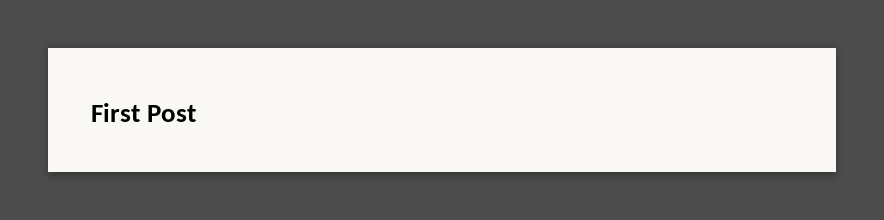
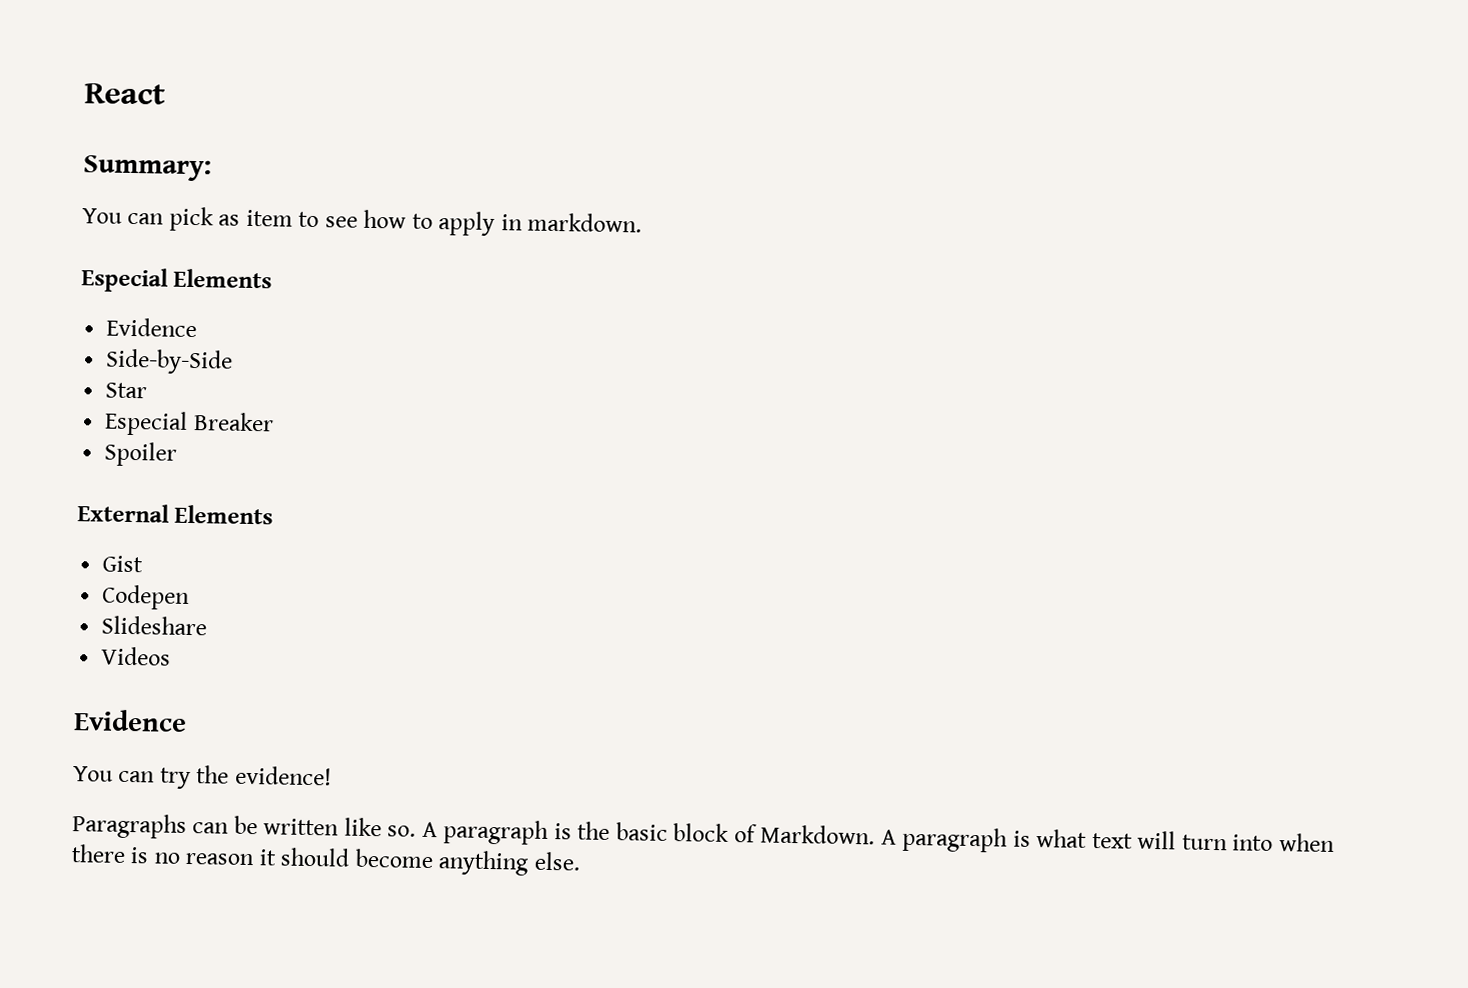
- First Post
+ React
+ Summary:
+ You can pick as item to see how to apply in markdown.
+ Especial Elements
+ Evidence
+ Side-by-Side
+ Star
+ Especial Breaker
+ Spoiler
+ External Elements
+ Gist
+ Codepen
+ Slideshare
+ Videos
+ Evidence
+ You can try the evidence!
+ Paragraphs can be written like so. A paragraph is the basic block of Markdown. A paragraph is what text will turn into when there is no reason it should become anything else.

